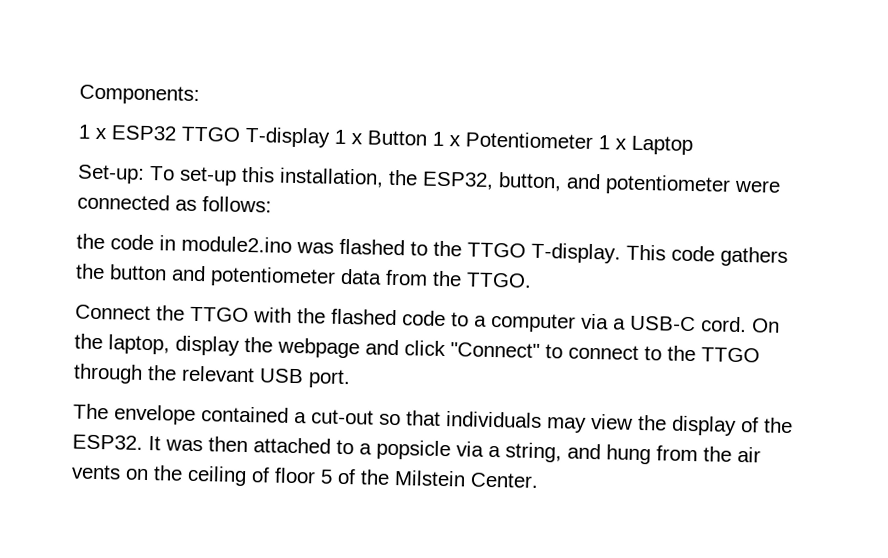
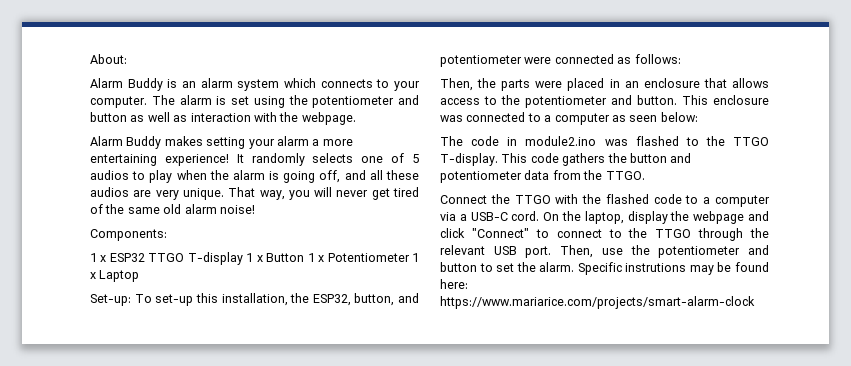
+ About:
+ Alarm Buddy is an alarm system which connects to your computer. The alarm is set using the potentiometer and button as well as interaction with the webpage.
+ Alarm Buddy makes setting your alarm a more entertaining experience! It randomly selects one of 5 audios to play when the alarm is going off, and all these audios are very unique. That way, you will never get tired of the same old alarm noise!
- the code in module2.ino was flashed to the TTGO T-display.
+ Then, the parts were placed in an enclosure that allows access to the potentiometer and button. This enclosure was connected to a computer as seen below:
+ The code in module2.ino was flashed to the TTGO T-display.
- On the laptop, display the webpage and click "Connect" to connect to the TTGO through the relevant USB port.
- The envelope contained a cut-out so that individuals may view the display of the ESP32. It was then attached to a popsicle via a string, and hung from the air vents on the ceiling of floor 5 of the Milstein Center.
+ On the laptop, display the webpage and click "Connect" to connect to the TTGO through the relevant USB port. Then, use the potentiometer and button to set the alarm. Specific instrutions may be found here: https://www.mariarice.com/projects/smart-alarm-clock

